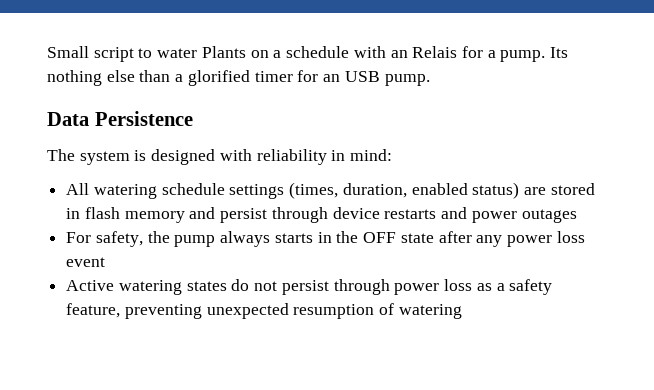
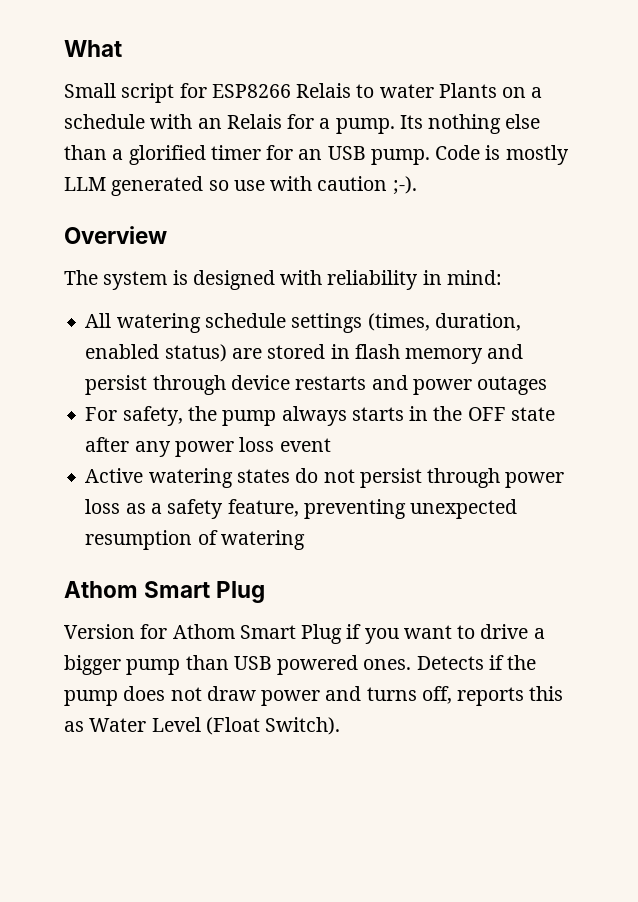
+ What
- Small script to water Plants on a schedule with an Relais for a pump.
+ Small script for ESP8266 Relais to water Plants on a schedule with an Relais for a pump.
- Its nothing else than a glorified timer for an USB pump.
- Data Persistence
+ Its nothing else than a glorified timer for an USB pump. Code is mostly LLM generated so use with caution ;-).
+ Overview
  Active watering states do not persist through power loss as a safety feature, preventing unexpected resumption of watering
+ Athom Smart Plug
+ Version for Athom Smart Plug if you want to drive a bigger pump than USB powered ones. Detects if the pump does not draw power and turns off, reports this as Water Level (Float Switch).

